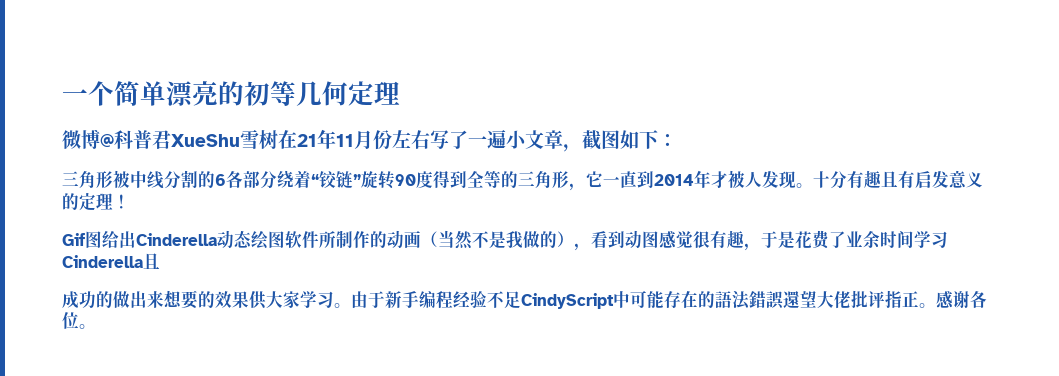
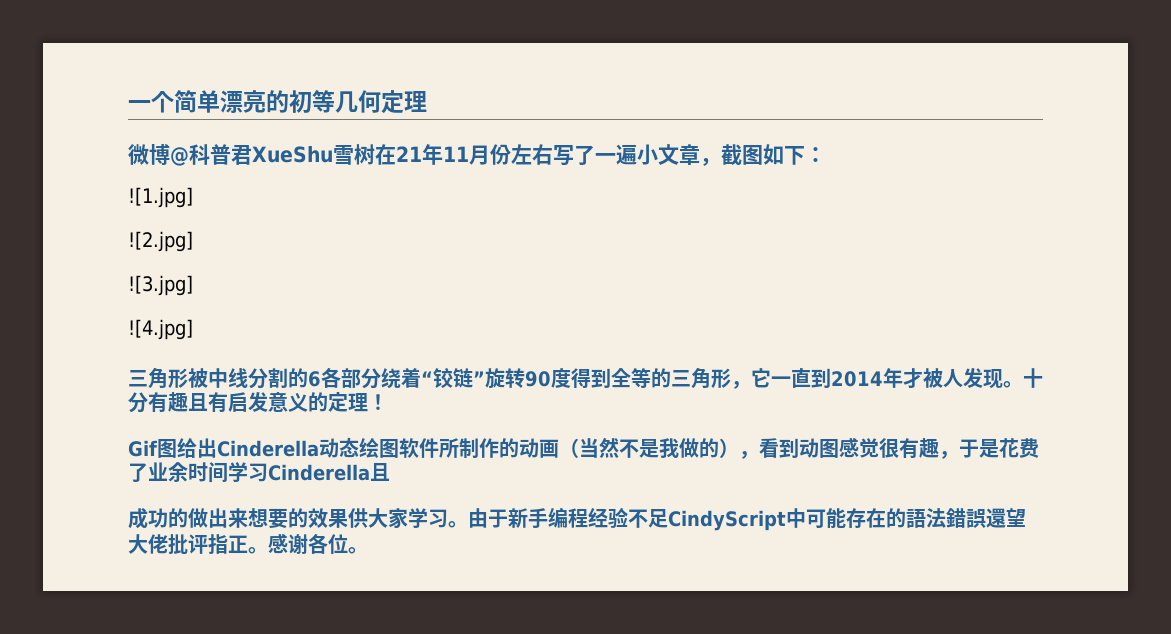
+ ![1.jpg]
+ ![2.jpg]
+ ![3.jpg]
+ ![4.jpg]

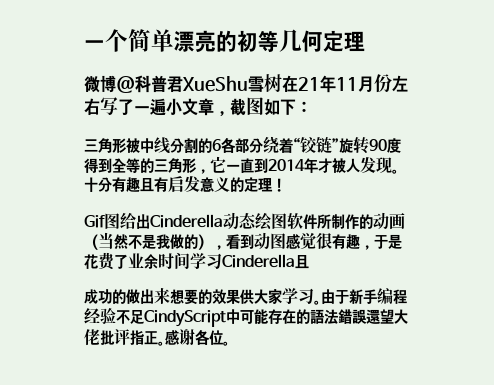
- ![1.jpg]
- ![2.jpg]
- ![3.jpg]
- ![4.jpg]

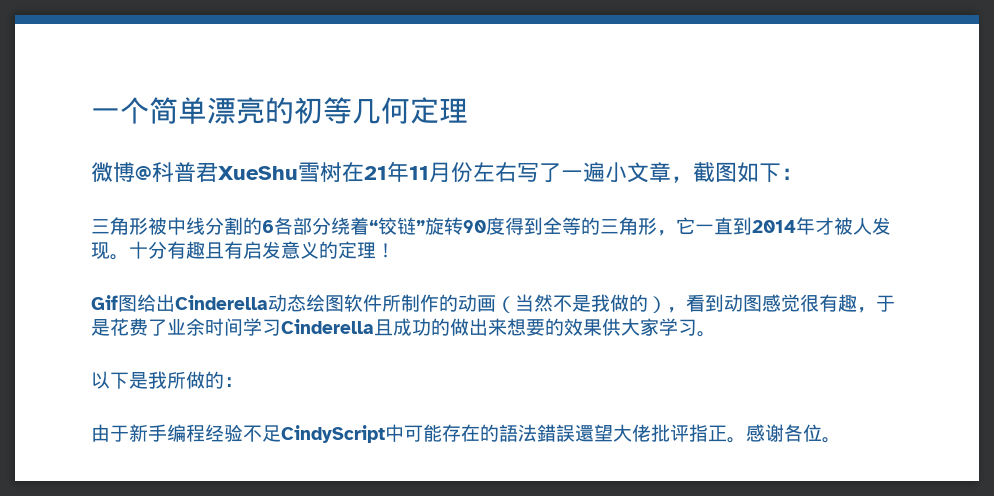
- Gif图给出Cinderella动态绘图软件所制作的动画（当然不是我做的），看到动图感觉很有趣，于是花费了业余时间学习Cinderella且
- 成功的做出来想要的效果供大家学习。由于新手编程经验不足CindyScript中可能存在的語法錯誤還望大佬批评指正。
+ Gif图给出Cinderella动态绘图软件所制作的动画（当然不是我做的），看到动图感觉很有趣，于是花费了业余时间学习Cinderella且成功的做出来想要的效果供大家学习。
+ 以下是我所做的：
+ 由于新手编程经验不足CindyScript中可能存在的語法錯誤還望大佬批评指正。

